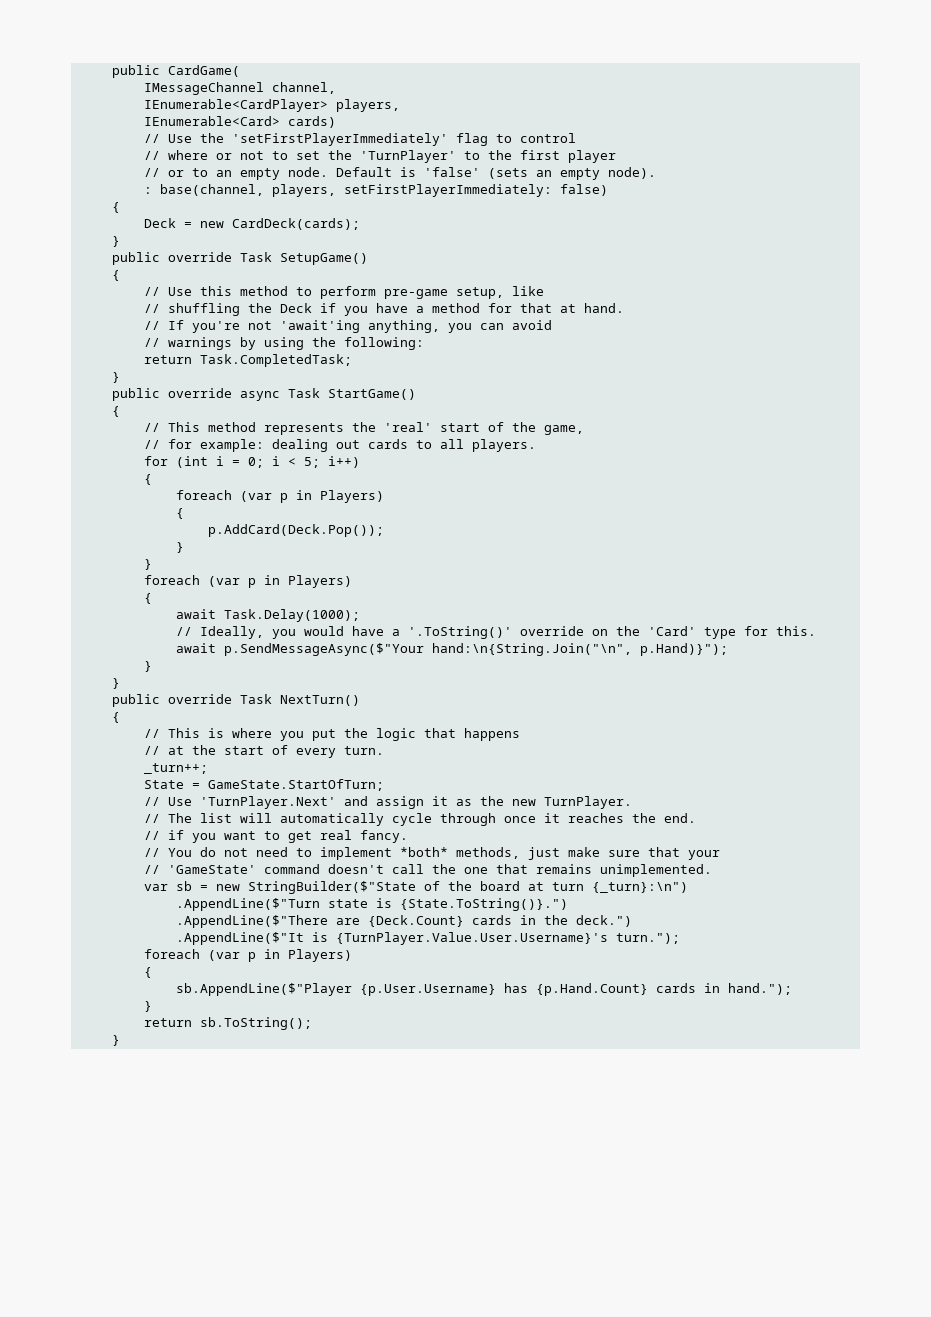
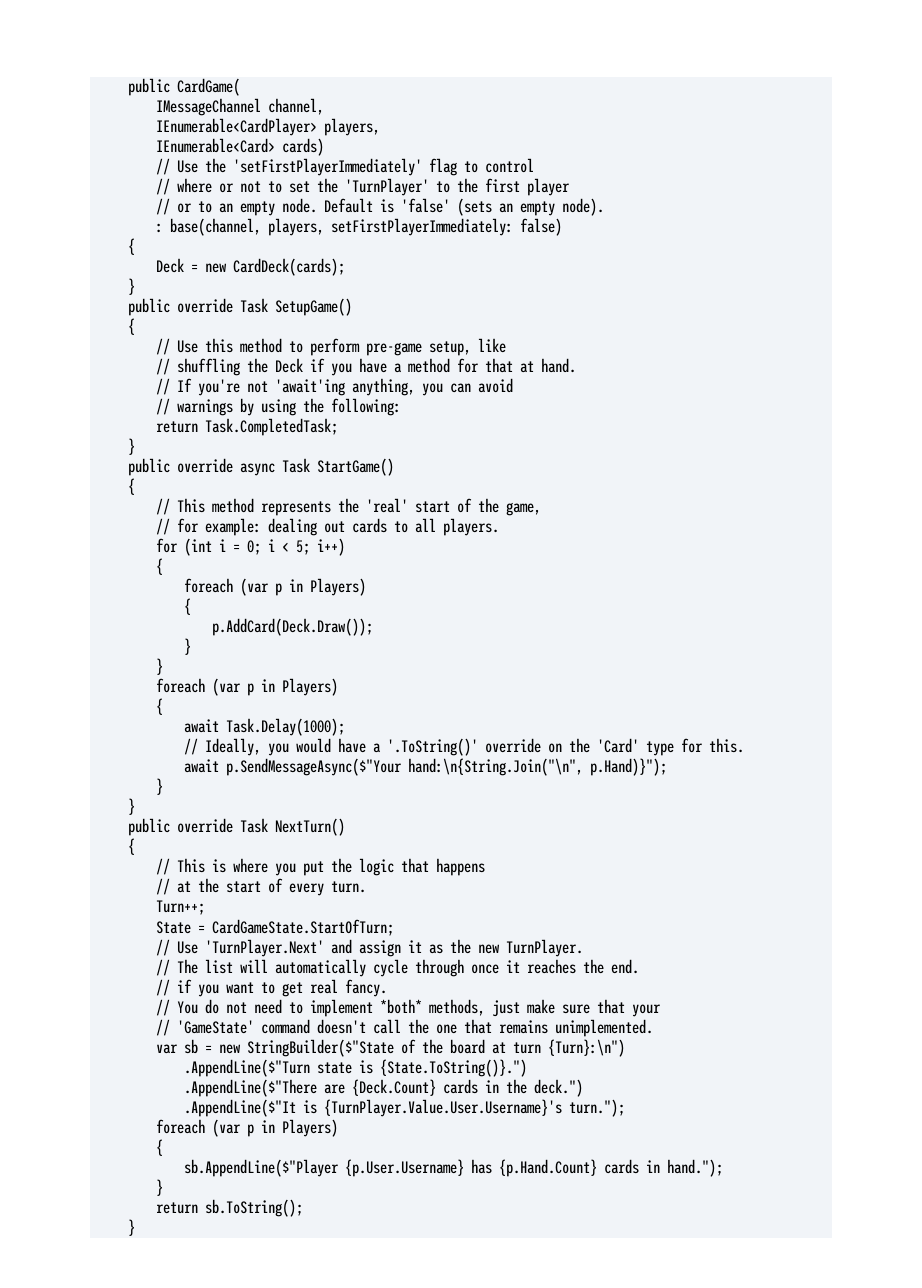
- p.AddCard(Deck.Pop());
+ p.AddCard(Deck.Draw());
- _turn++;
+ Turn++;
- State = GameState.StartOfTurn;
+ State = CardGameState.StartOfTurn;
- var sb = new StringBuilder($"State of the board at turn {_turn}:\n")
+ var sb = new StringBuilder($"State of the board at turn {Turn}:\n")

